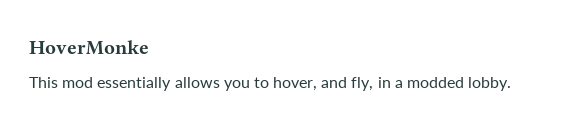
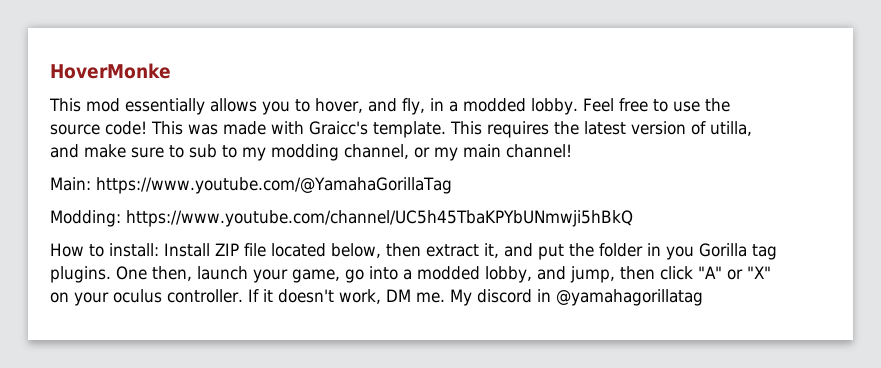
+ Feel free to use the source code! This was made with Graicc's template. This requires the latest version of utilla, and make sure to sub to my modding channel, or my main channel!
+ Main: https://www.youtube.com/@YamahaGorillaTag
+ Modding: https://www.youtube.com/channel/UC5h45TbaKPYbUNmwji5hBkQ
+ How to install: Install ZIP file located below, then extract it, and put the folder in you Gorilla tag plugins. One then, launch your game, go into a modded lobby, and jump, then click "A" or "X" on your oculus controller. If it doesn't work, DM me. My discord in @yamahagorillatag

